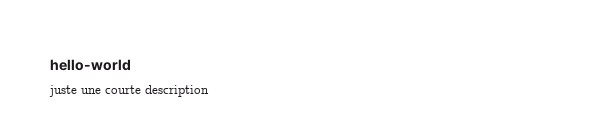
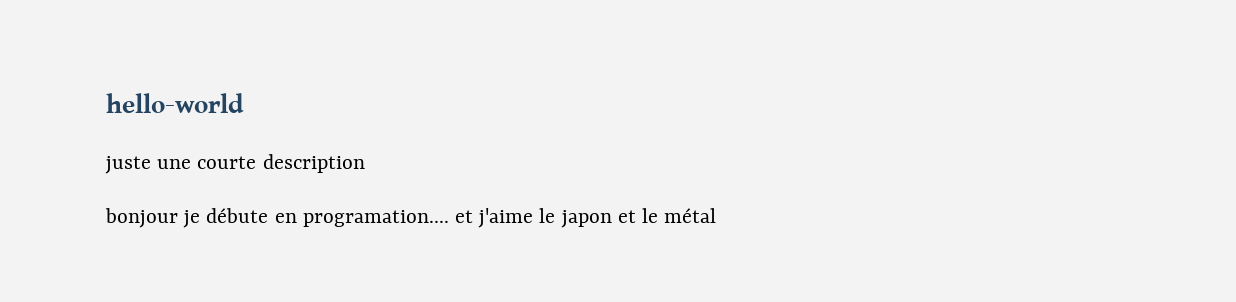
+ bonjour je débute en programation.... et j'aime le japon et le métal

